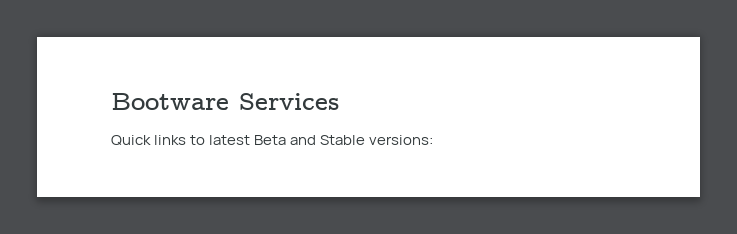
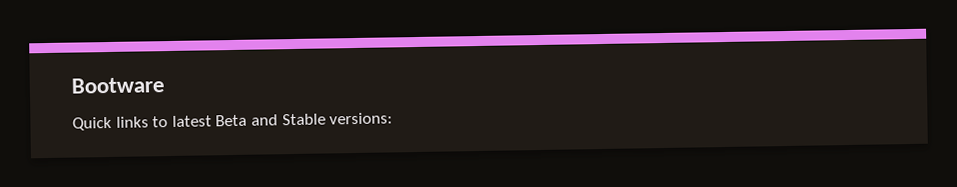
- Bootware Services
+ Bootware

